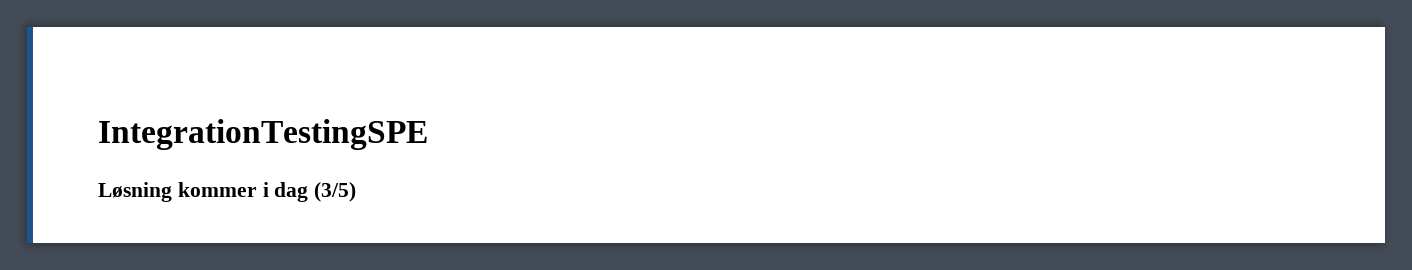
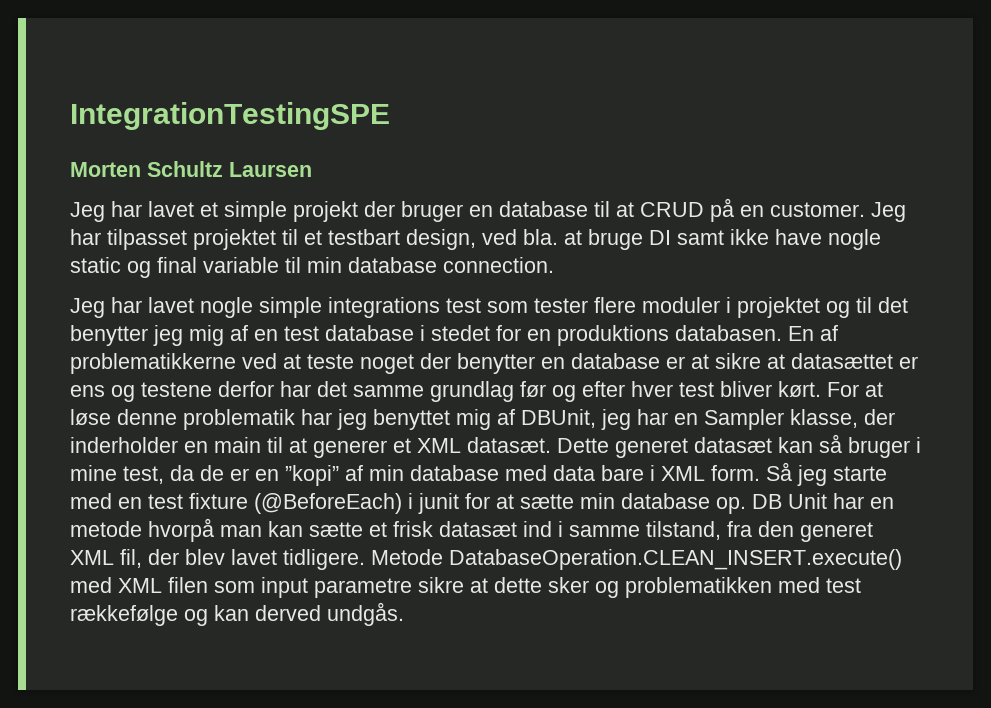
- Løsning kommer i dag (3/5)
+ Morten Schultz Laursen
+ Jeg har lavet et simple projekt der bruger en database til at CRUD på en customer. Jeg har tilpasset projektet til et testbart design, ved bla. at bruge DI samt ikke have nogle static og final variable til min database connection.
+ Jeg har lavet nogle simple integrations test som tester flere moduler i projektet og til det benytter jeg mig af en test database i stedet for en produktions databasen. En af problematikkerne ved at teste noget der benytter en database er at sikre at datasættet er ens og testene derfor har det samme grundlag før og efter hver test bliver kørt. For at løse denne problematik har jeg benyttet mig af DBUnit, jeg har en Sampler klasse, der inderholder en main til at generer et XML datasæt. Dette generet datasæt kan så bruger i mine test, da de er en ”kopi” af min database med data bare i XML form. Så jeg starte med en test fixture (@BeforeEach) i junit for at sætte min database op. DB Unit har en metode hvorpå man kan sætte et frisk datasæt ind i samme tilstand, fra den generet XML fil, der blev lavet tidligere. Metode DatabaseOperation.CLEAN_INSERT.execute() med XML filen som input parametre sikre at dette sker og problematikken med test rækkefølge og kan derved undgås.

